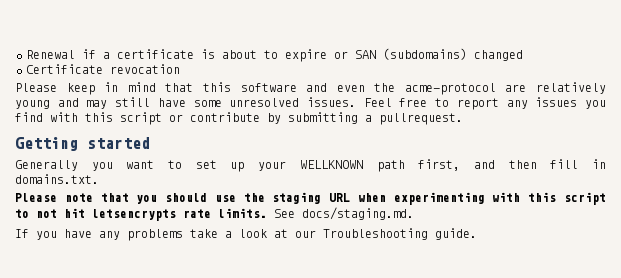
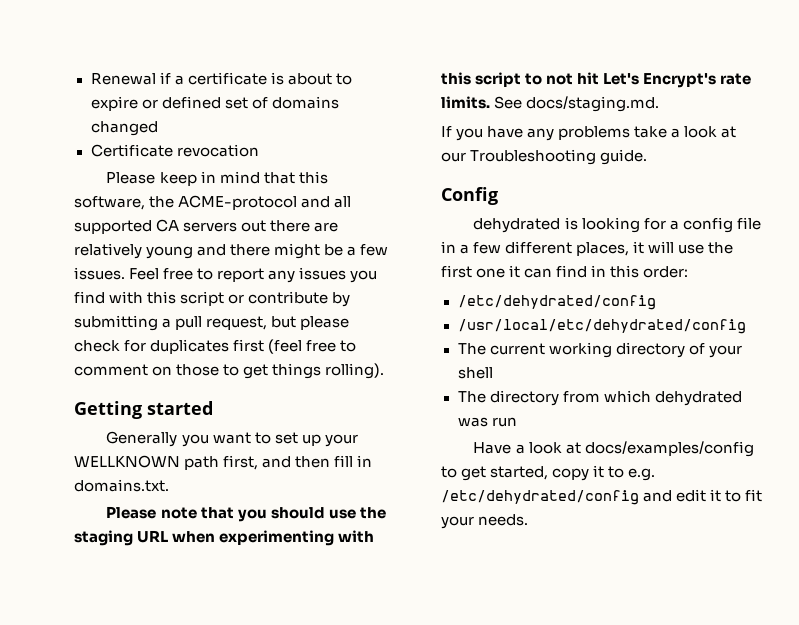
- Renewal if a certificate is about to expire or SAN (subdomains) changed
+ Renewal if a certificate is about to expire or defined set of domains changed
- Please keep in mind that this software and even the acme-protocol are relatively young and may still have some unresolved issues.
+ Please keep in mind that this software, the ACME-protocol and all supported CA servers out there are relatively young and there might be a few issues.
- Feel free to report any issues you find with this script or contribute by submitting a pullrequest.
+ Feel free to report any issues you find with this script or contribute by submitting a pull request, but please check for duplicates first (feel free to comment on those to get things rolling).
- Please note that you should use the staging URL when experimenting with this script to not hit letsencrypts rate limits.
+ Please note that you should use the staging URL when experimenting with this script to not hit Let's Encrypt's rate limits.
+ Config
+ dehydrated is looking for a config file in a few different places, it will use the first one it can find in this order:
+ /etc/dehydrated/config
+ /usr/local/etc/dehydrated/config
+ The current working directory of your shell
+ The directory from which dehydrated was run
+ Have a look at docs/examples/config to get started, copy it to e.g. /etc/dehydrated/config and edit it to fit your needs.

